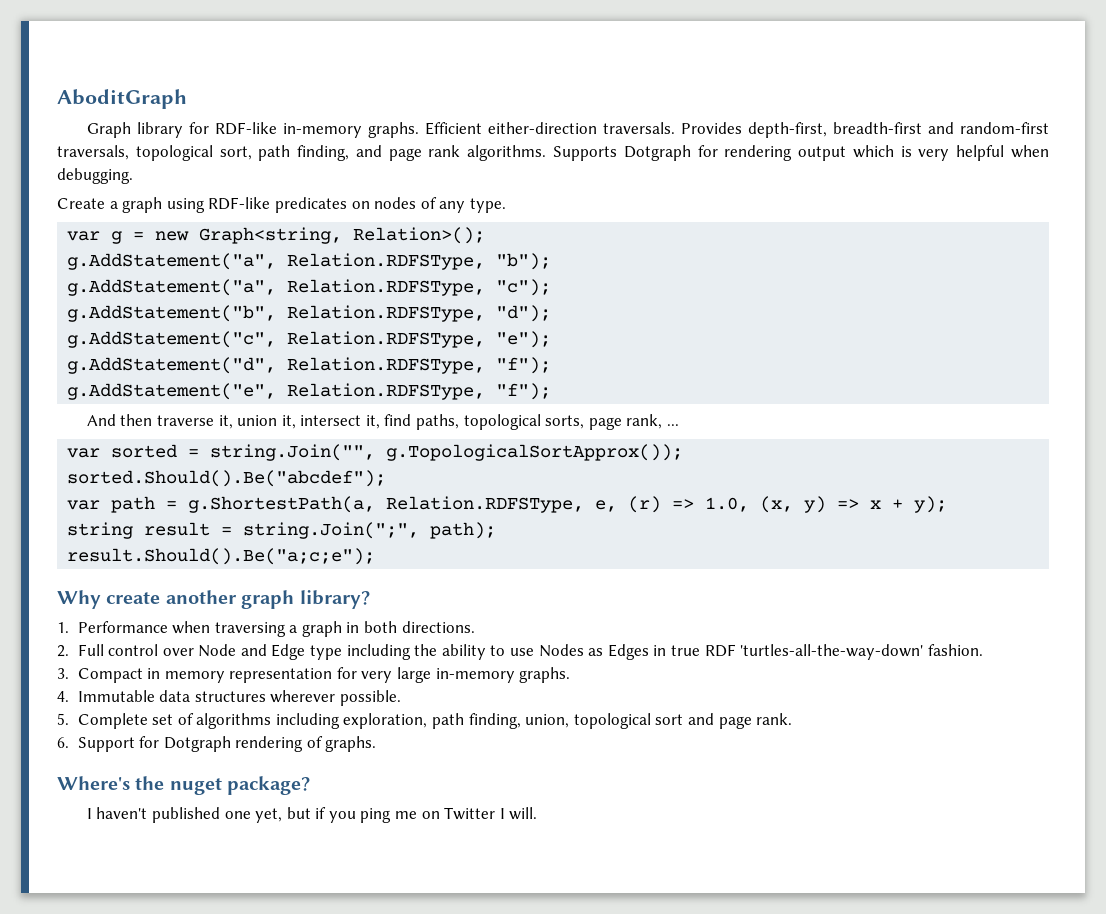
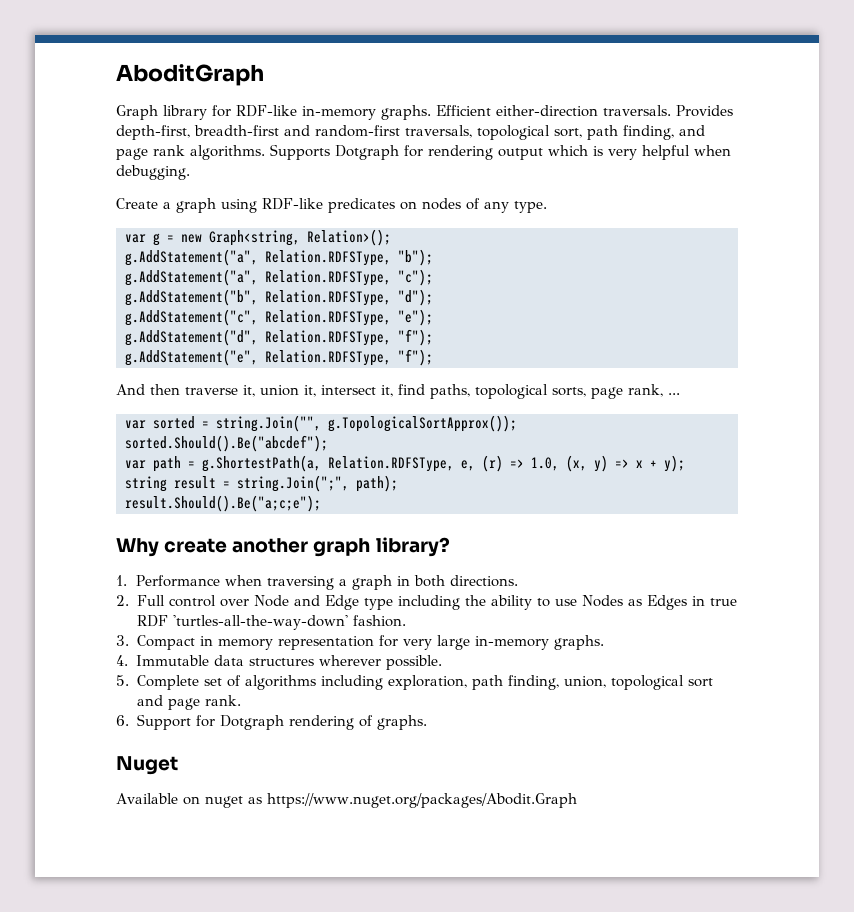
- Where's the nuget package?
- I haven't published one yet, but if you ping me on Twitter I will.
+ Nuget
+ Available on nuget as https://www.nuget.org/packages/Abodit.Graph

